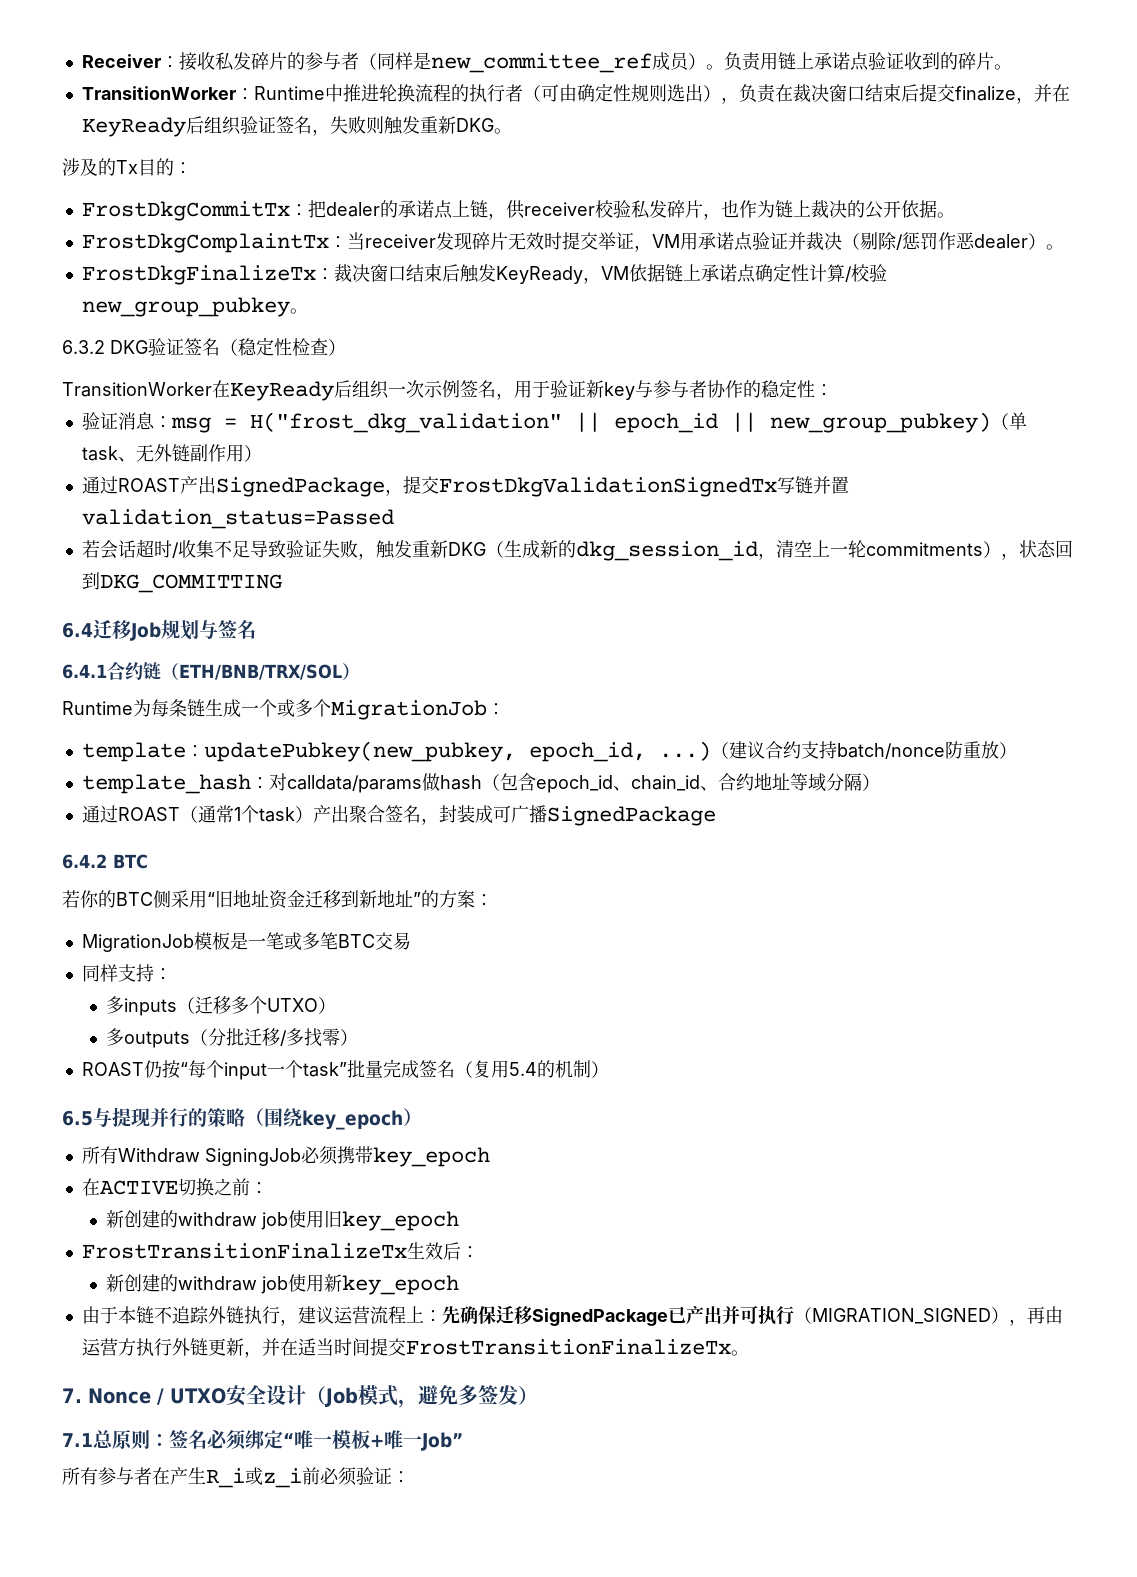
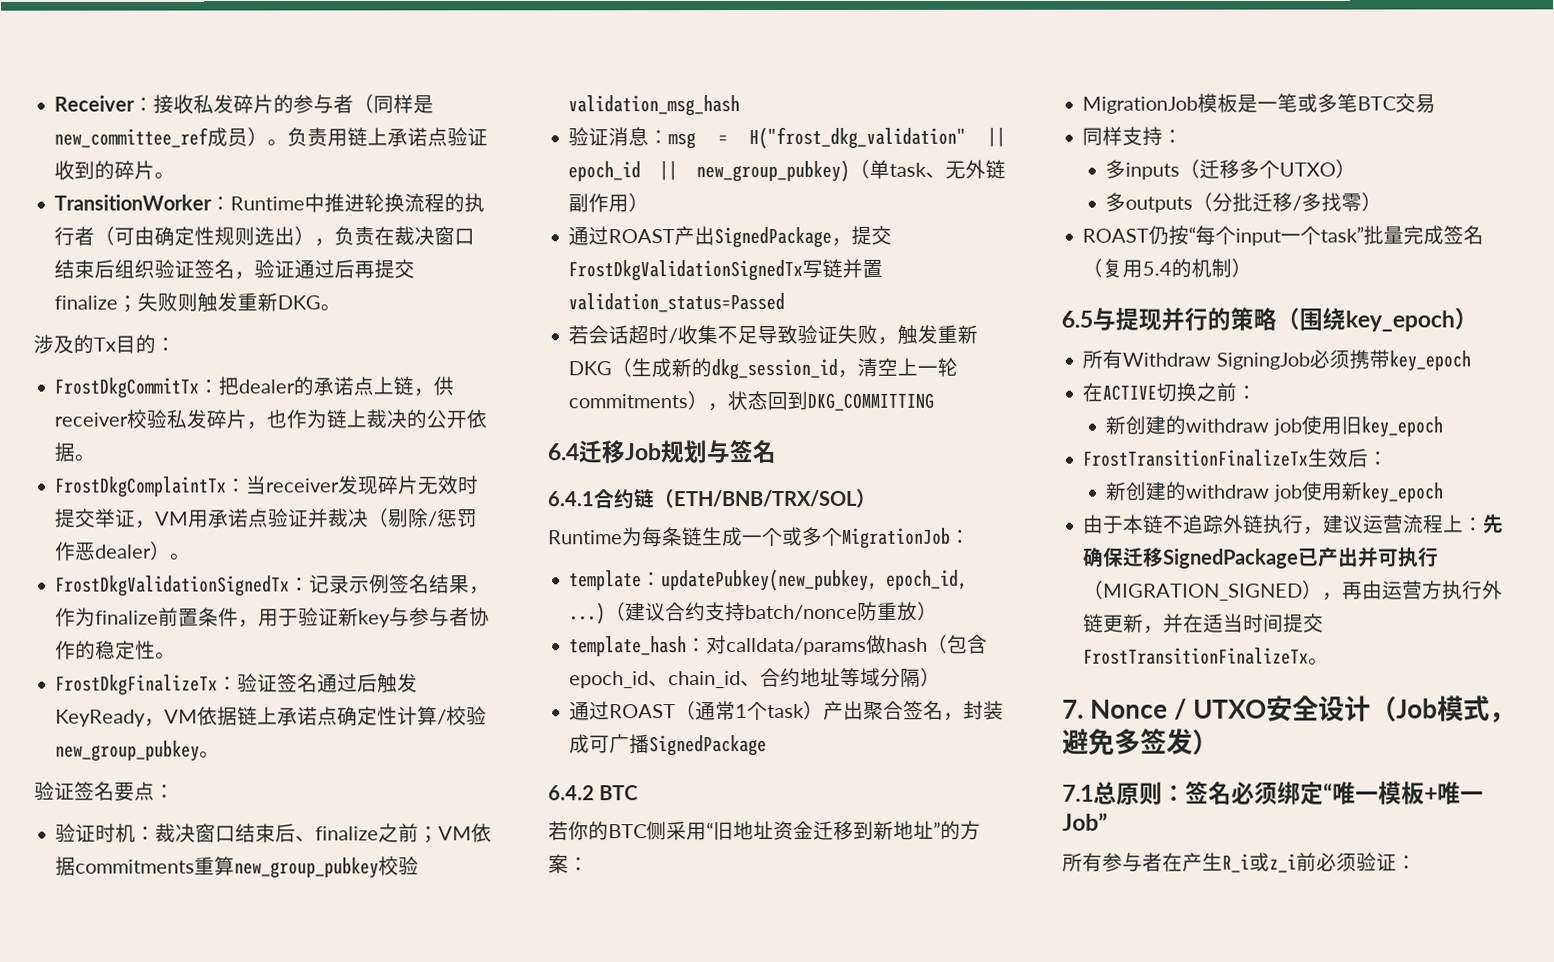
- TransitionWorker：Runtime中推进轮换流程的执行者（可由确定性规则选出），负责在裁决窗口结束后提交finalize，并在KeyReady后组织验证签名，失败则触发重新DKG。
+ TransitionWorker：Runtime中推进轮换流程的执行者（可由确定性规则选出），负责在裁决窗口结束后组织验证签名，验证通过后再提交finalize；失败则触发重新DKG。
+ FrostDkgValidationSignedTx：记录示例签名结果，作为finalize前置条件，用于验证新key与参与者协作的稳定性。
- FrostDkgFinalizeTx：裁决窗口结束后触发KeyReady，VM依据链上承诺点确定性计算/校验new_group_pubkey。
+ FrostDkgFinalizeTx：验证签名通过后触发KeyReady，VM依据链上承诺点确定性计算/校验new_group_pubkey。
- 6.3.2 DKG验证签名（稳定性检查）
- TransitionWorker在KeyReady后组织一次示例签名，用于验证新key与参与者协作的稳定性：
+ 验证签名要点：
+ 验证时机：裁决窗口结束后、finalize之前；VM依据commitments重算new_group_pubkey校验validation_msg_hash

